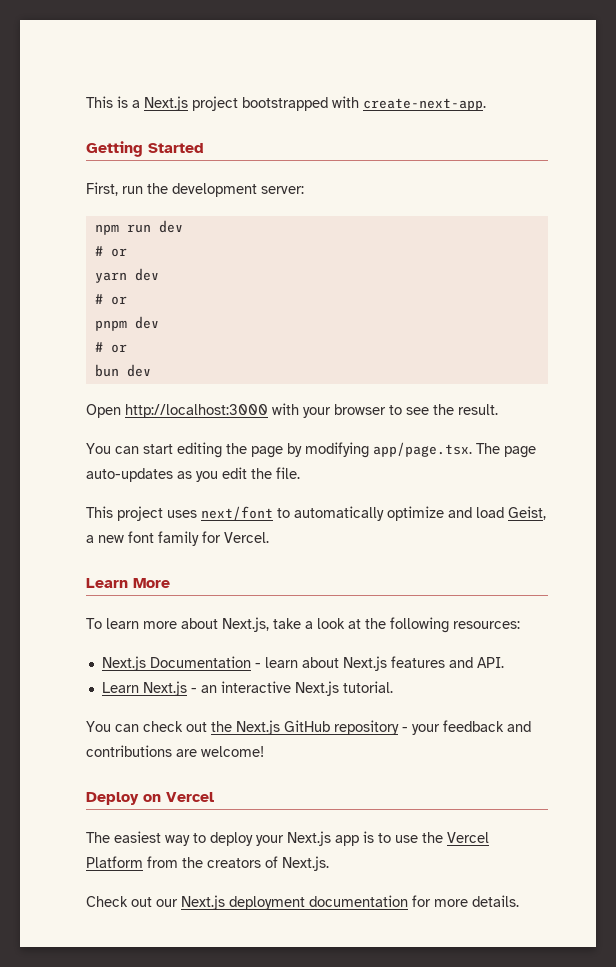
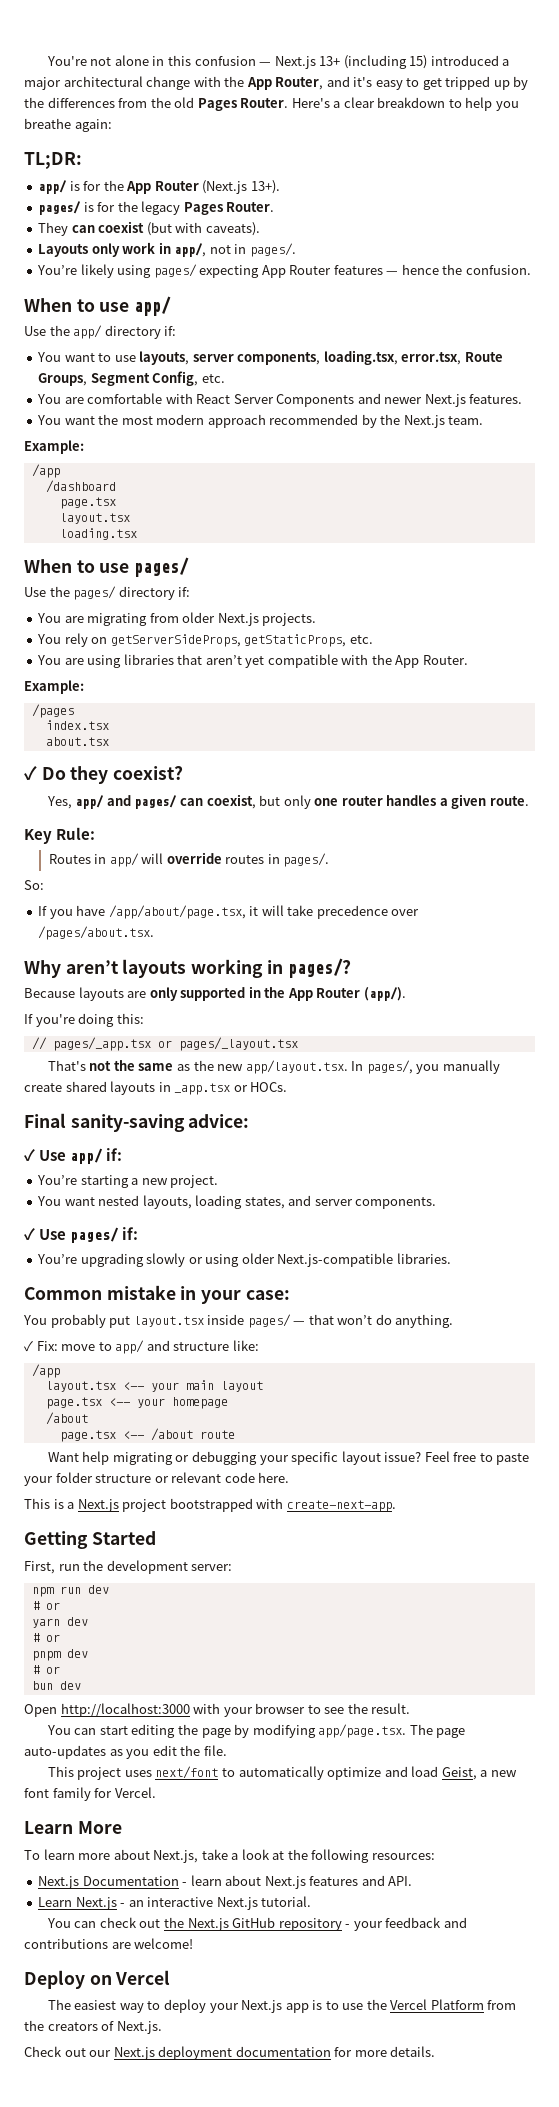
+ You're not alone in this confusion — Next.js 13+ (including 15) introduced a major architectural change with the App Router, and it's easy to get tripped up by the differences from the old Pages Router. Here's a clear breakdown to help you breathe again:
+ TL;DR:
+ app/ is for the App Router (Next.js 13+).
+ pages/ is for the legacy Pages Router.
+ They can coexist (but with caveats).
+ Layouts only work in app/, not in pages/.
+ You’re likely using pages/ expecting App Router features — hence the confusion.
+ When to use app/
+ Use the app/ directory if:
+ You want to use layouts, server components, loading.tsx, error.tsx, Route Groups, Segment Config, etc.
+ You are comfortable with React Server Components and newer Next.js features.
+ You want the most modern approach recommended by the Next.js team.
+ Example:
+ /app
+ /dashboard
+ page.tsx
+ layout.tsx
+ loading.tsx
+ When to use pages/
+ Use the pages/ directory if:
+ You are migrating from older Next.js projects.
+ You rely on getServerSideProps, getStaticProps, etc.
+ You are using libraries that aren’t yet compatible with the App Router.
+ Example:
+ /pages
+ index.tsx
+ about.tsx
+ ✓ Do they coexist?
+ Yes, app/ and pages/ can coexist, but only one router handles a given route.
+ Key Rule:
+ Routes in app/ will override routes in pages/.
+ So:
+ If you have /app/about/page.tsx, it will take precedence over /pages/about.tsx.
+ Why aren’t layouts working in pages/?
+ Because layouts are only supported in the App Router (app/).
+ If you're doing this:
+ // pages/_app.tsx or pages/_layout.tsx
+ That's not the same as the new app/layout.tsx. In pages/, you manually create shared layouts in _app.tsx or HOCs.
+ Final sanity-saving advice:
+ ✓ Use app/ if:
+ You’re starting a new project.
+ You want nested layouts, loading states, and server components.
+ ✓ Use pages/ if:
+ You’re upgrading slowly or using older Next.js-compatible libraries.
+ Common mistake in your case:
+ You probably put layout.tsx inside pages/ — that won’t do anything.
+ ✓ Fix: move to app/ and structure like:
+ /app
+ layout.tsx <-- your main layout
+ page.tsx <-- your homepage
+ /about
+ page.tsx <-- /about route
+ Want help migrating or debugging your specific layout issue? Feel free to paste your folder structure or relevant code here.

